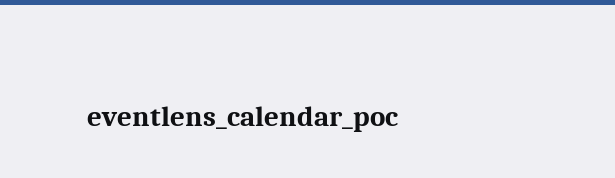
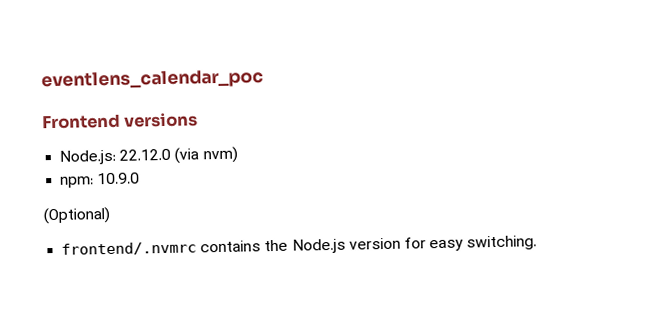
+ Frontend versions
+ Node.js: 22.12.0 (via nvm)
+ npm: 10.9.0
+ (Optional)
+ frontend/.nvmrc contains the Node.js version for easy switching.

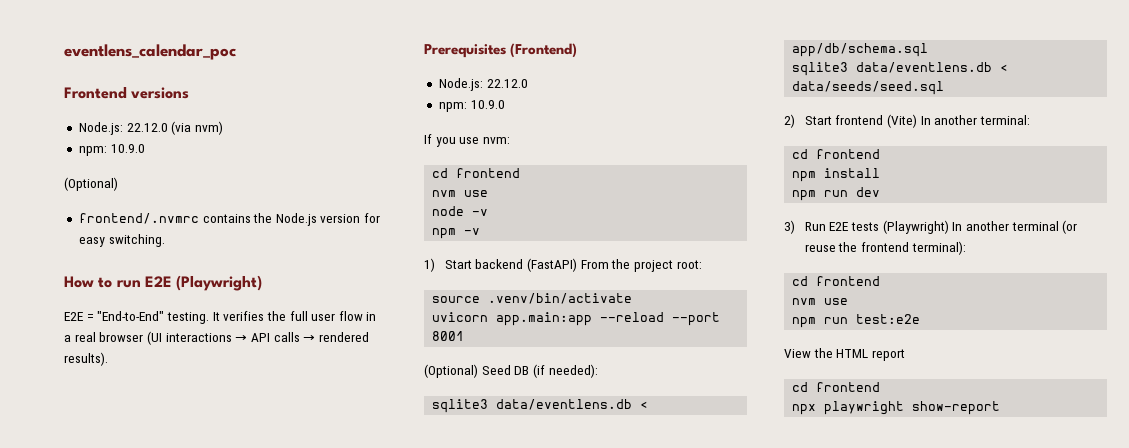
+ How to run E2E (Playwright)
+ E2E = "End-to-End" testing. It verifies the full user flow in a real browser (UI interactions → API calls → rendered results).
+ Prerequisites (Frontend)
+ Node.js: 22.12.0
+ npm: 10.9.0
+ If you use nvm:
+ cd frontend
+ nvm use
+ node -v
+ npm -v
+ 1) Start backend (FastAPI) From the project root:
+ source .venv/bin/activate
+ uvicorn app.main:app --reload --port 8001
+ (Optional) Seed DB (if needed):
+ sqlite3 data/eventlens.db < app/db/schema.sql
+ sqlite3 data/eventlens.db < data/seeds/seed.sql
+ 2) Start frontend (Vite) In another terminal:
+ cd frontend
+ npm install
+ npm run dev
+ 3) Run E2E tests (Playwright) In another terminal (or reuse the frontend terminal):
+ cd frontend
+ nvm use
+ npm run test:e2e
+ View the HTML report
+ cd frontend
+ npx playwright show-report

